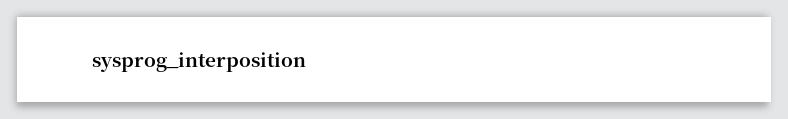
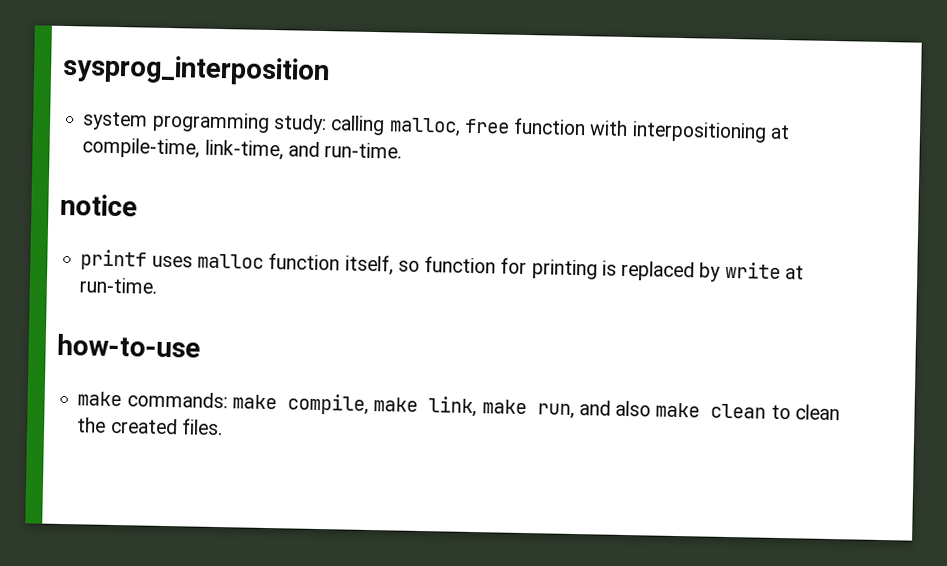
+ system programming study: calling malloc, free function with interpositioning at compile-time, link-time, and run-time.
+ notice
+ printf uses malloc function itself, so function for printing is replaced by write at run-time.
+ how-to-use
+ make commands: make compile, make link, make run, and also make clean to clean the created files.

